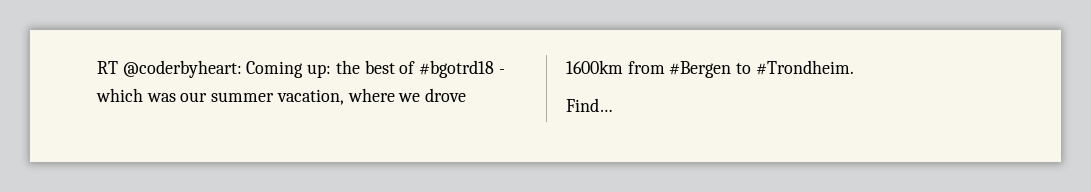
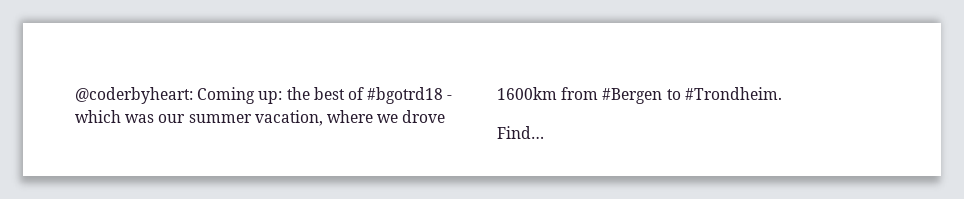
- RT @coderbyheart: Coming up: the best of #bgotrd18 - which was our summer vacation, where we drove 1600km from #Bergen to #Trondheim.
+ @coderbyheart: Coming up: the best of #bgotrd18 - which was our summer vacation, where we drove 1600km from #Bergen to #Trondheim.

